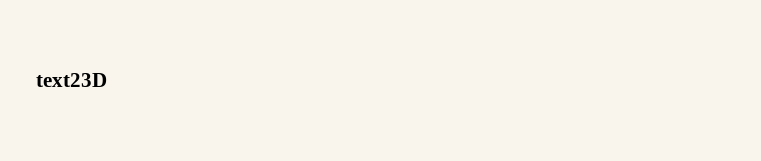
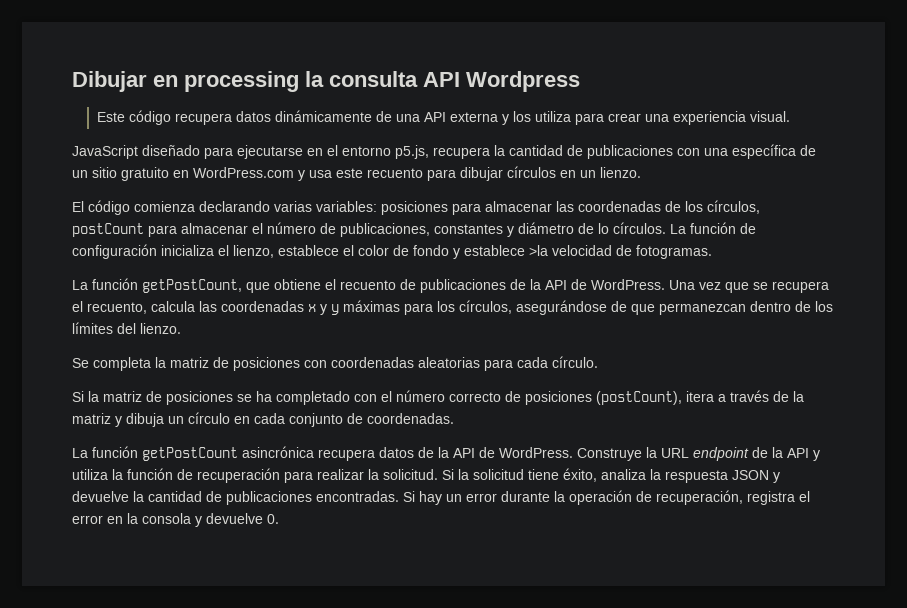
- text23D
+ Dibujar en processing la consulta API Wordpress
+ Este código recupera datos dinámicamente de una API externa y los utiliza para crear una experiencia visual.
+ JavaScript diseñado para ejecutarse en el entorno p5.js, recupera la cantidad de publicaciones con una específica de un sitio gratuito en WordPress.com y usa este recuento para dibujar círculos en un lienzo.
+ El código comienza declarando varias variables: posiciones para almacenar las coordenadas de los círculos, postCount para almacenar el número de publicaciones, constantes y diámetro de lo círculos. La función de configuración inicializa el lienzo, establece el color de fondo y establece >la velocidad de fotogramas.
+ La función getPostCount, que obtiene el recuento de publicaciones de la API de WordPress. Una vez que se recupera el recuento, calcula las coordenadas x y y máximas para los círculos, asegurándose de que permanezcan dentro de los límites del lienzo.
+ Se completa la matriz de posiciones con coordenadas aleatorias para cada círculo.
+ Si la matriz de posiciones se ha completado con el número correcto de posiciones (postCount), itera a través de la matriz y dibuja un círculo en cada conjunto de coordenadas.
+ La función getPostCount asincrónica recupera datos de la API de WordPress. Construye la URL endpoint de la API y utiliza la función de recuperación para realizar la solicitud. Si la solicitud tiene éxito, analiza la respuesta JSON y devuelve la cantidad de publicaciones encontradas. Si hay un error durante la operación de recuperación, registra el error en la consola y devuelve 0.

